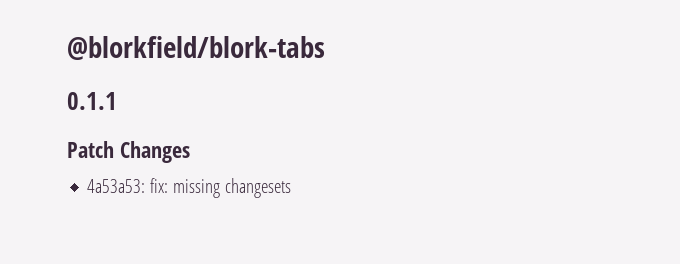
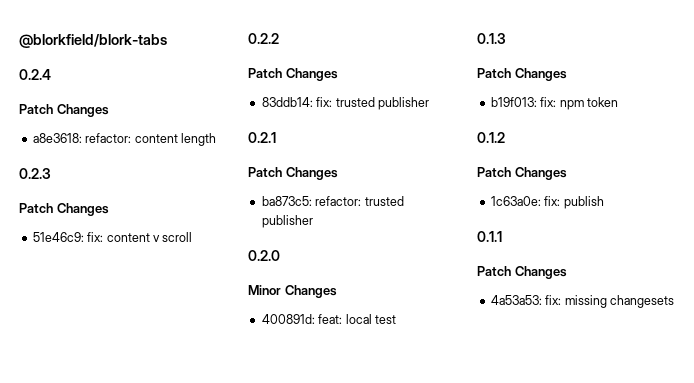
+ 0.2.4
+ Patch Changes
+ a8e3618: refactor: content length
+ 0.2.3
+ Patch Changes
+ 51e46c9: fix: content v scroll
+ 0.2.2
+ Patch Changes
+ 83ddb14: fix: trusted publisher
+ 0.2.1
+ Patch Changes
+ ba873c5: refactor: trusted publisher
+ 0.2.0
+ Minor Changes
+ 400891d: feat: local test
+ 0.1.3
+ Patch Changes
+ b19f013: fix: npm token
+ 0.1.2
+ Patch Changes
+ 1c63a0e: fix: publish

